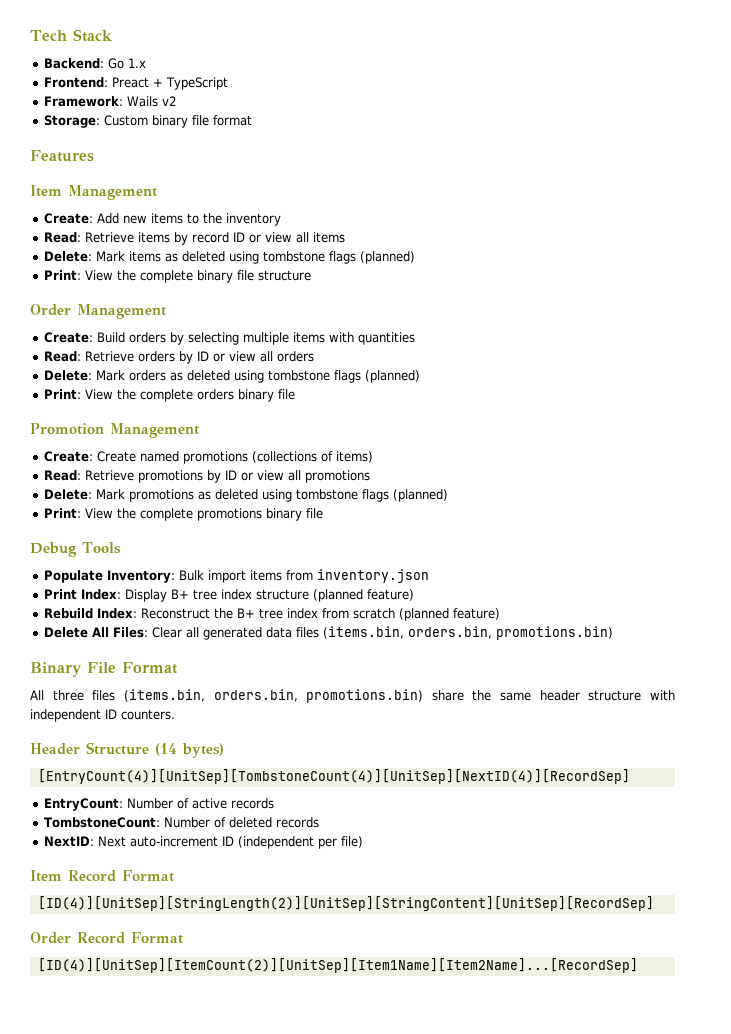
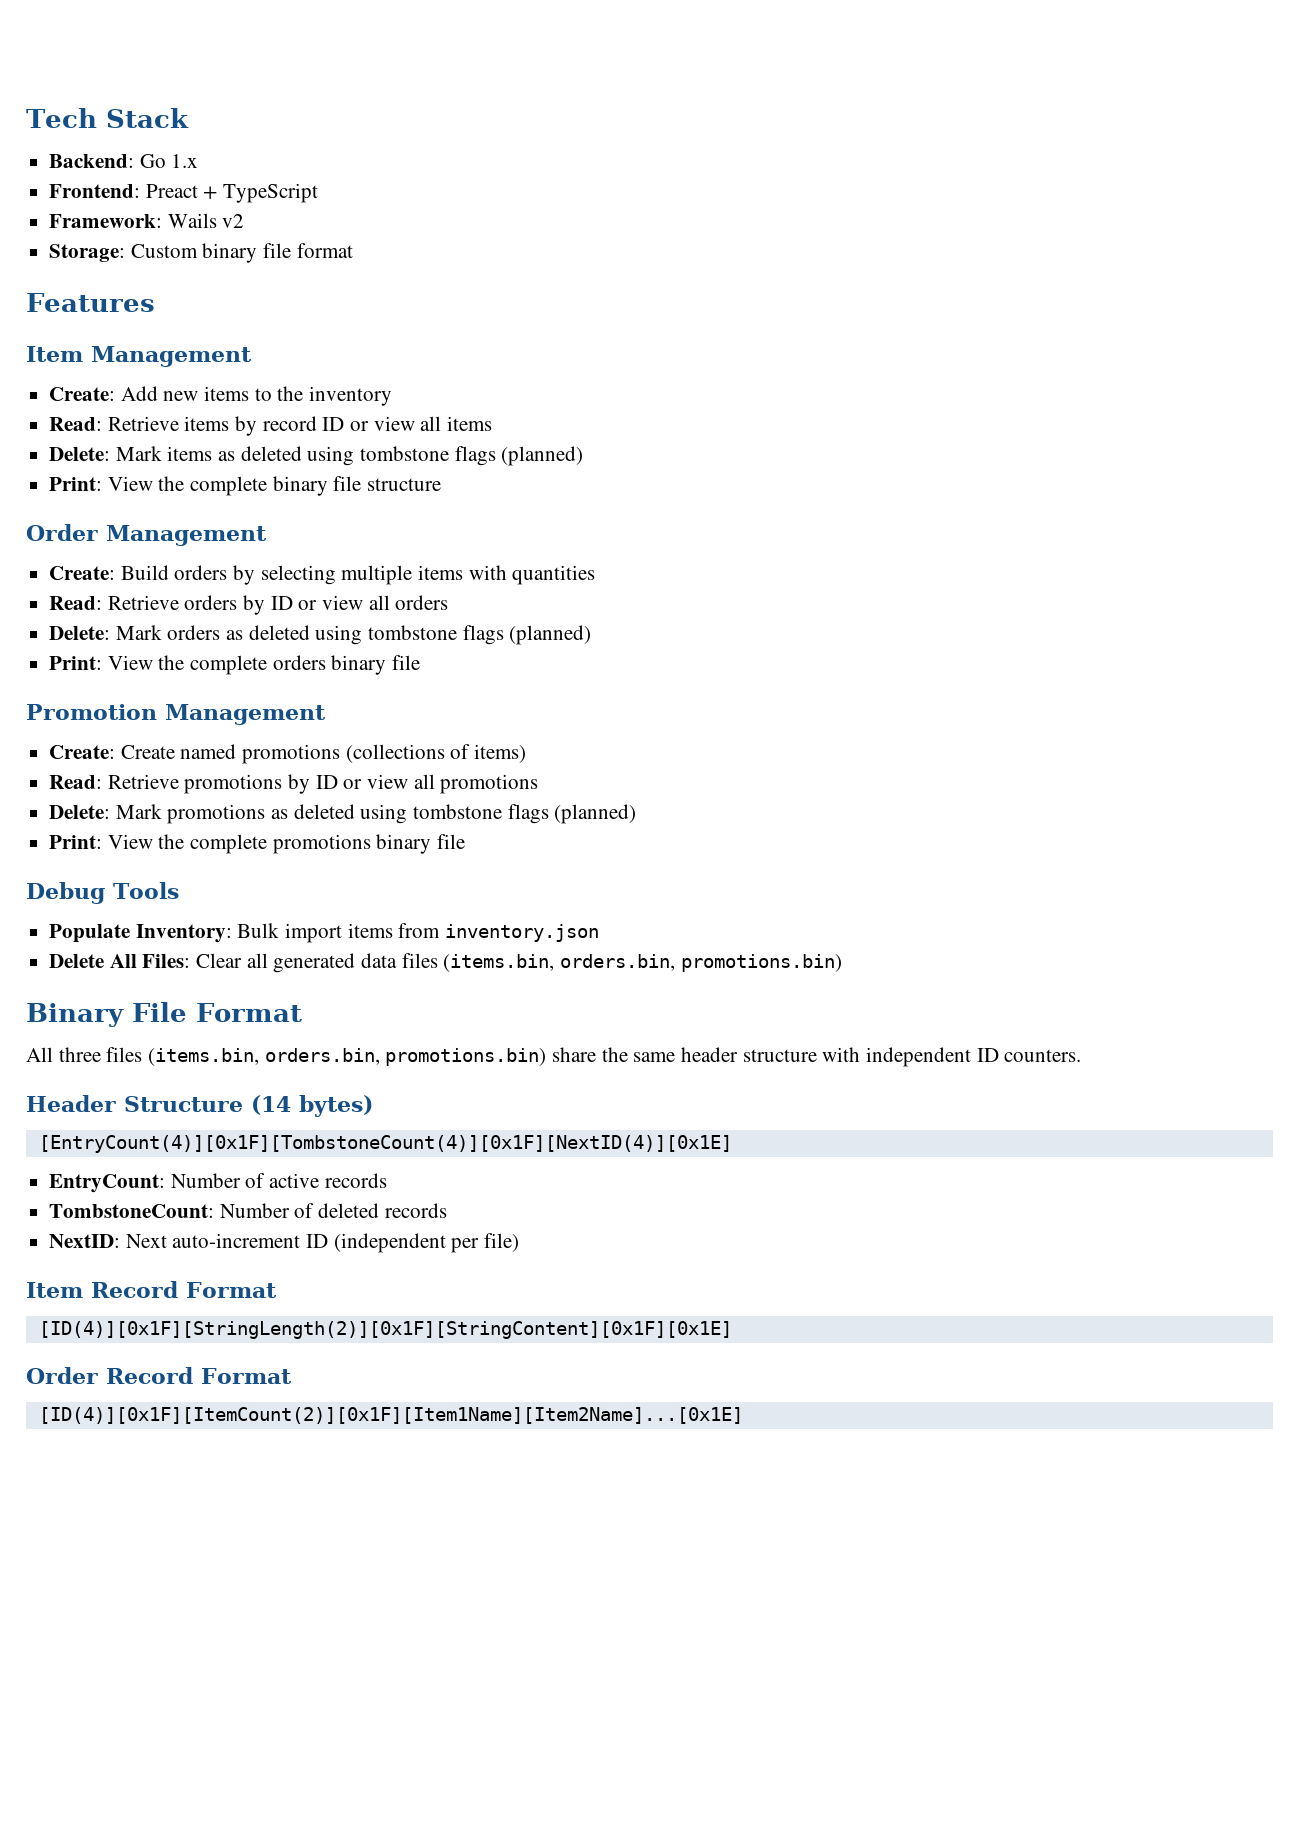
- Print Index: Display B+ tree index structure (planned feature)
- Rebuild Index: Reconstruct the B+ tree index from scratch (planned feature)
- [EntryCount(4)][UnitSep][TombstoneCount(4)][UnitSep][NextID(4)][RecordSep]
+ [EntryCount(4)][0x1F][TombstoneCount(4)][0x1F][NextID(4)][0x1E]
- [ID(4)][UnitSep][StringLength(2)][UnitSep][StringContent][UnitSep][RecordSep]
+ [ID(4)][0x1F][StringLength(2)][0x1F][StringContent][0x1F][0x1E]
- [ID(4)][UnitSep][ItemCount(2)][UnitSep][Item1Name][Item2Name]...[RecordSep]
+ [ID(4)][0x1F][ItemCount(2)][0x1F][Item1Name][Item2Name]...[0x1E]

